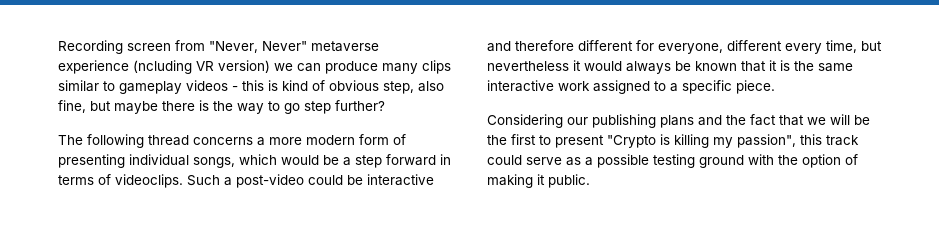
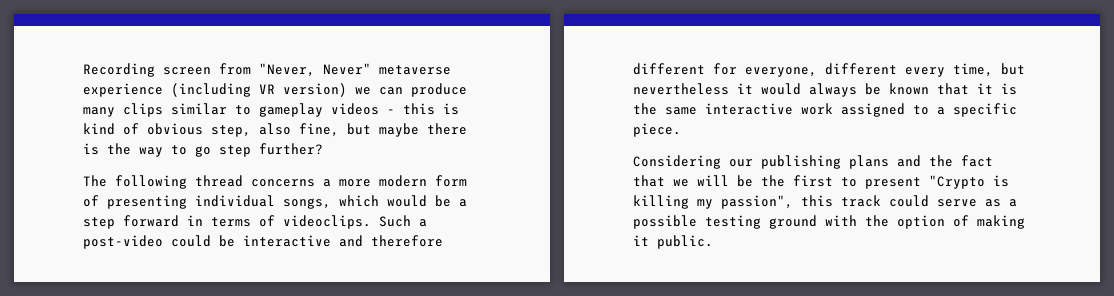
- Recording screen from "Never, Never" metaverse experience (ncluding VR version) we can produce many clips similar to gameplay videos - this is kind of obvious step, also fine, but maybe there is the way to go step further?
+ Recording screen from "Never, Never" metaverse experience (including VR version) we can produce many clips similar to gameplay videos - this is kind of obvious step, also fine, but maybe there is the way to go step further?

